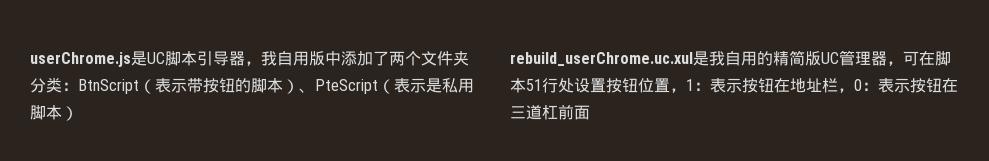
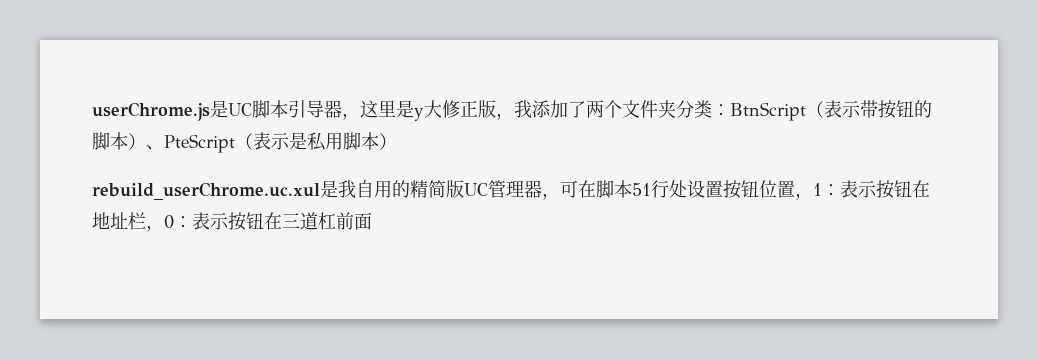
- userChrome.js是UC脚本引导器，我自用版中添加了两个文件夹分类：BtnScript（表示带按钮的脚本）、PteScript（表示是私用脚本）
+ userChrome.js是UC脚本引导器，这里是y大修正版，我添加了两个文件夹分类：BtnScript（表示带按钮的脚本）、PteScript（表示是私用脚本）

